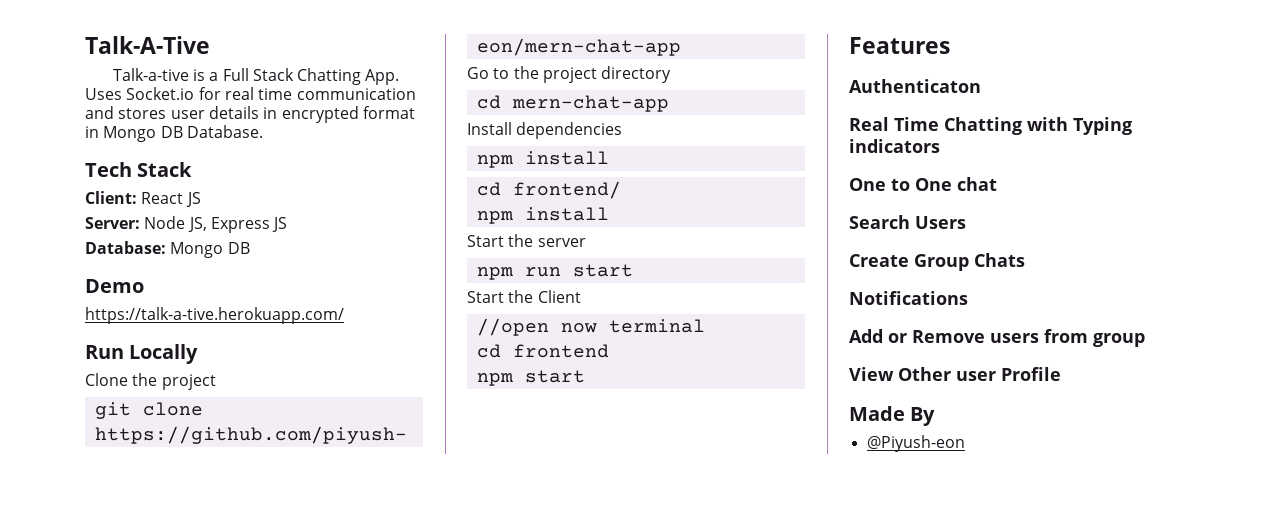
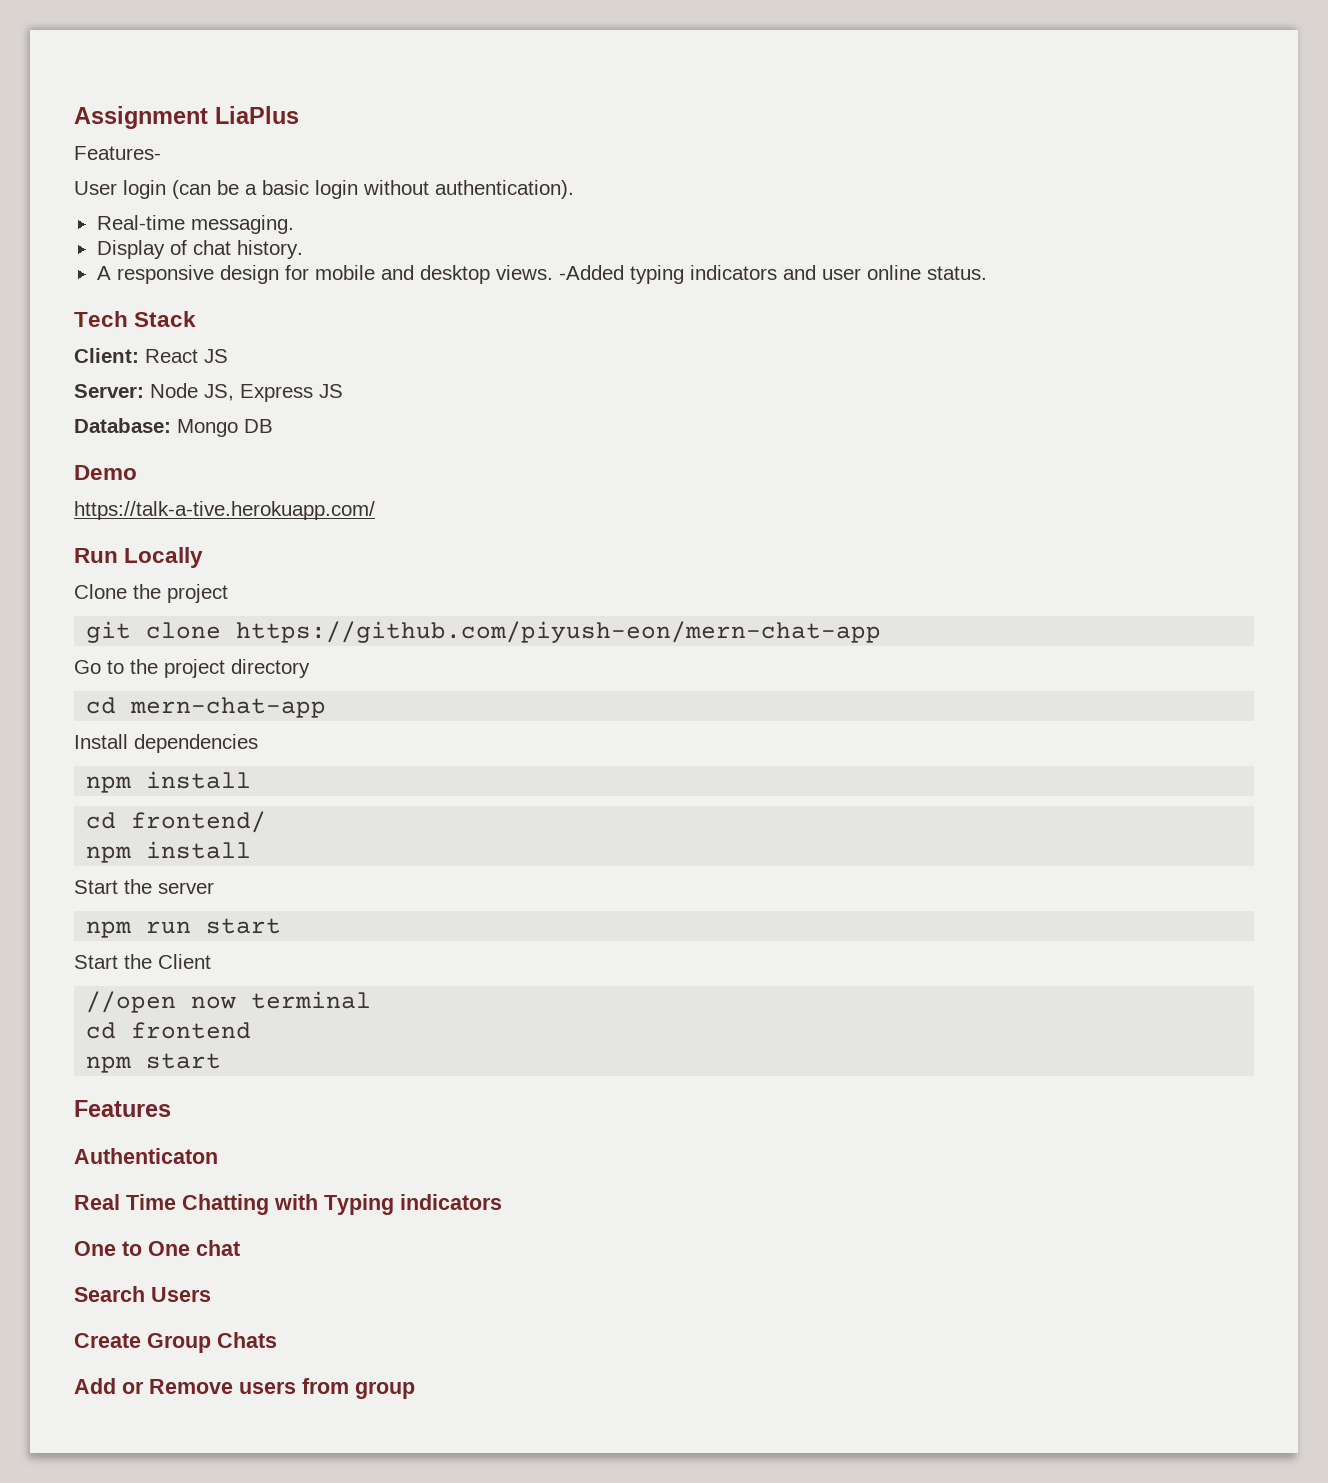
- Talk-A-Tive
- Talk-a-tive is a Full Stack Chatting App. Uses Socket.io for real time communication and stores user details in encrypted format in Mongo DB Database.
+ Assignment LiaPlus
+ Features-
+ User login (can be a basic login without authentication).
+ Real-time messaging.
+ Display of chat history.
+ A responsive design for mobile and desktop views. -Added typing indicators and user online status.
- Notifications
- View Other user Profile
- Made By
- @Piyush-eon

